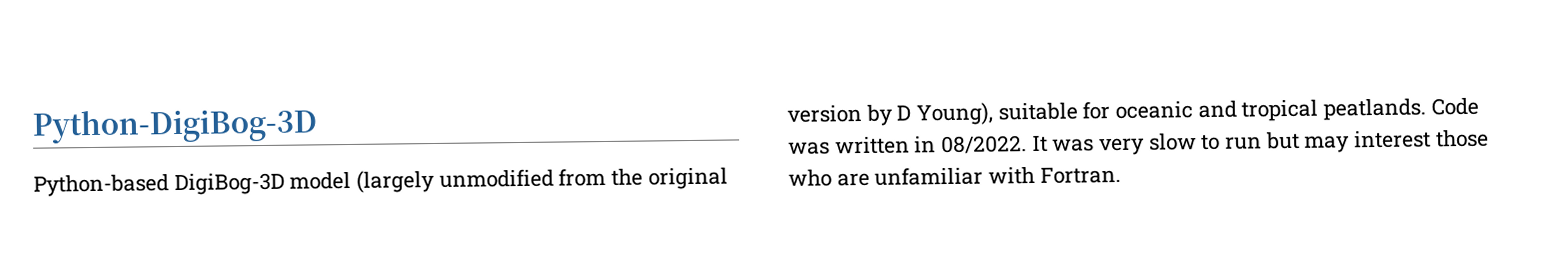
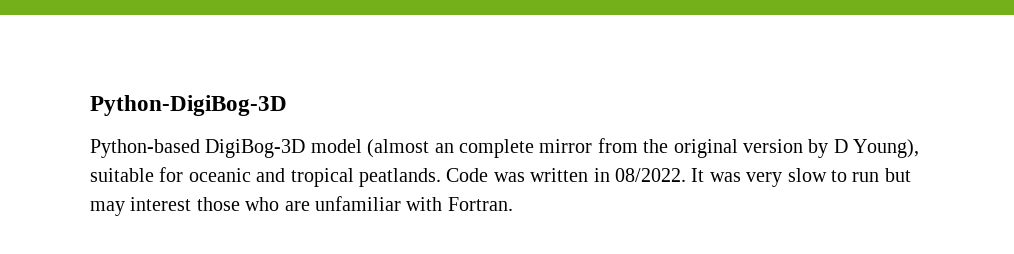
- Python-based DigiBog-3D model (largely unmodified from the original version by D Young), suitable for oceanic and tropical peatlands.
+ Python-based DigiBog-3D model (almost an complete mirror from the original version by D Young), suitable for oceanic and tropical peatlands.

